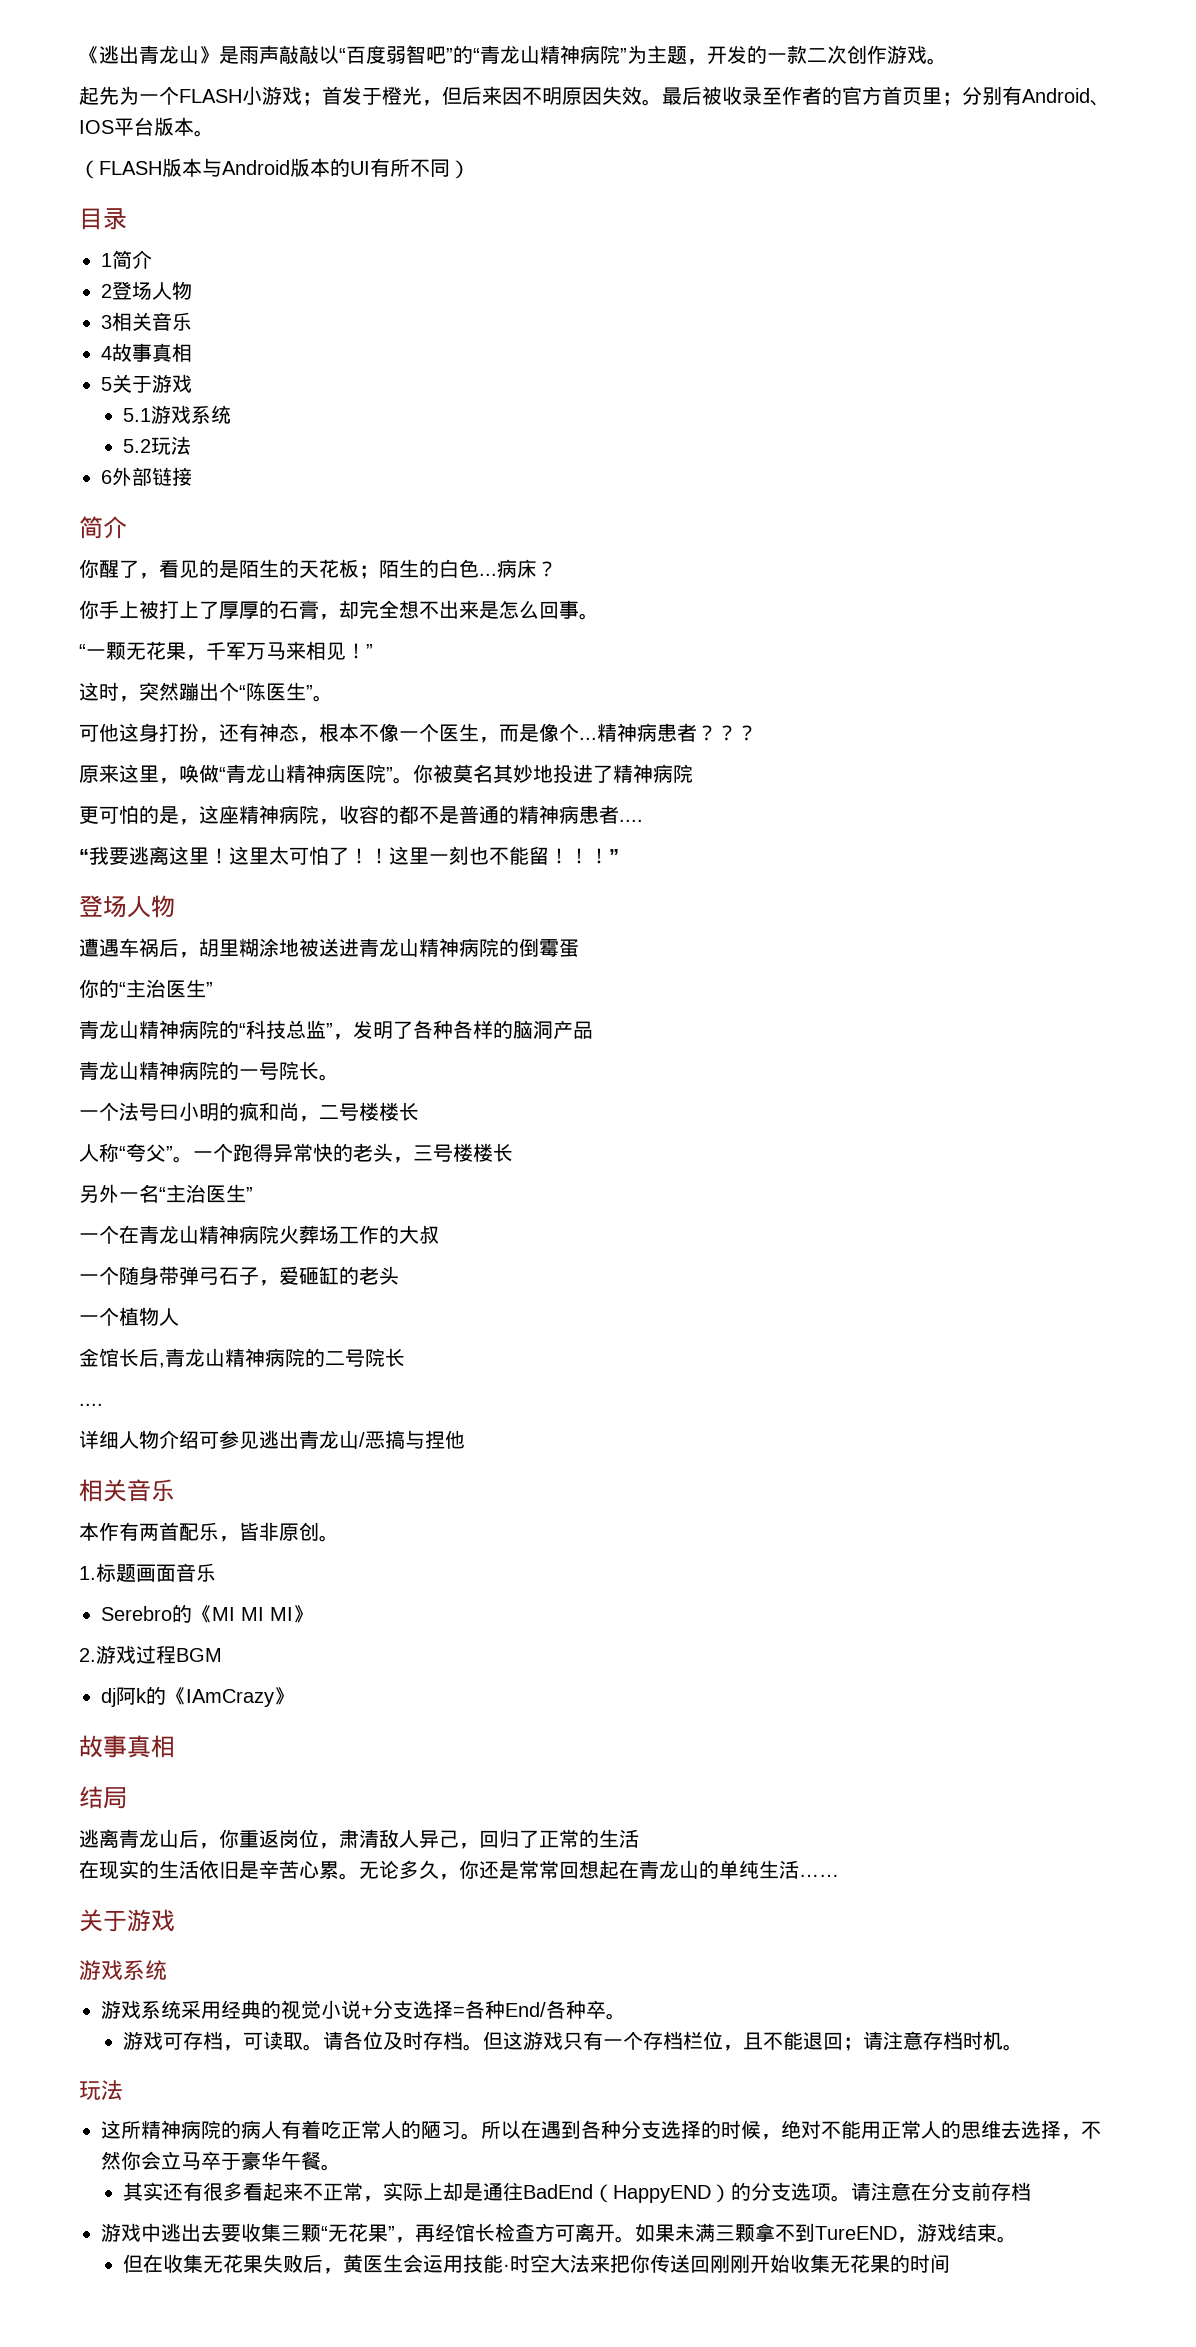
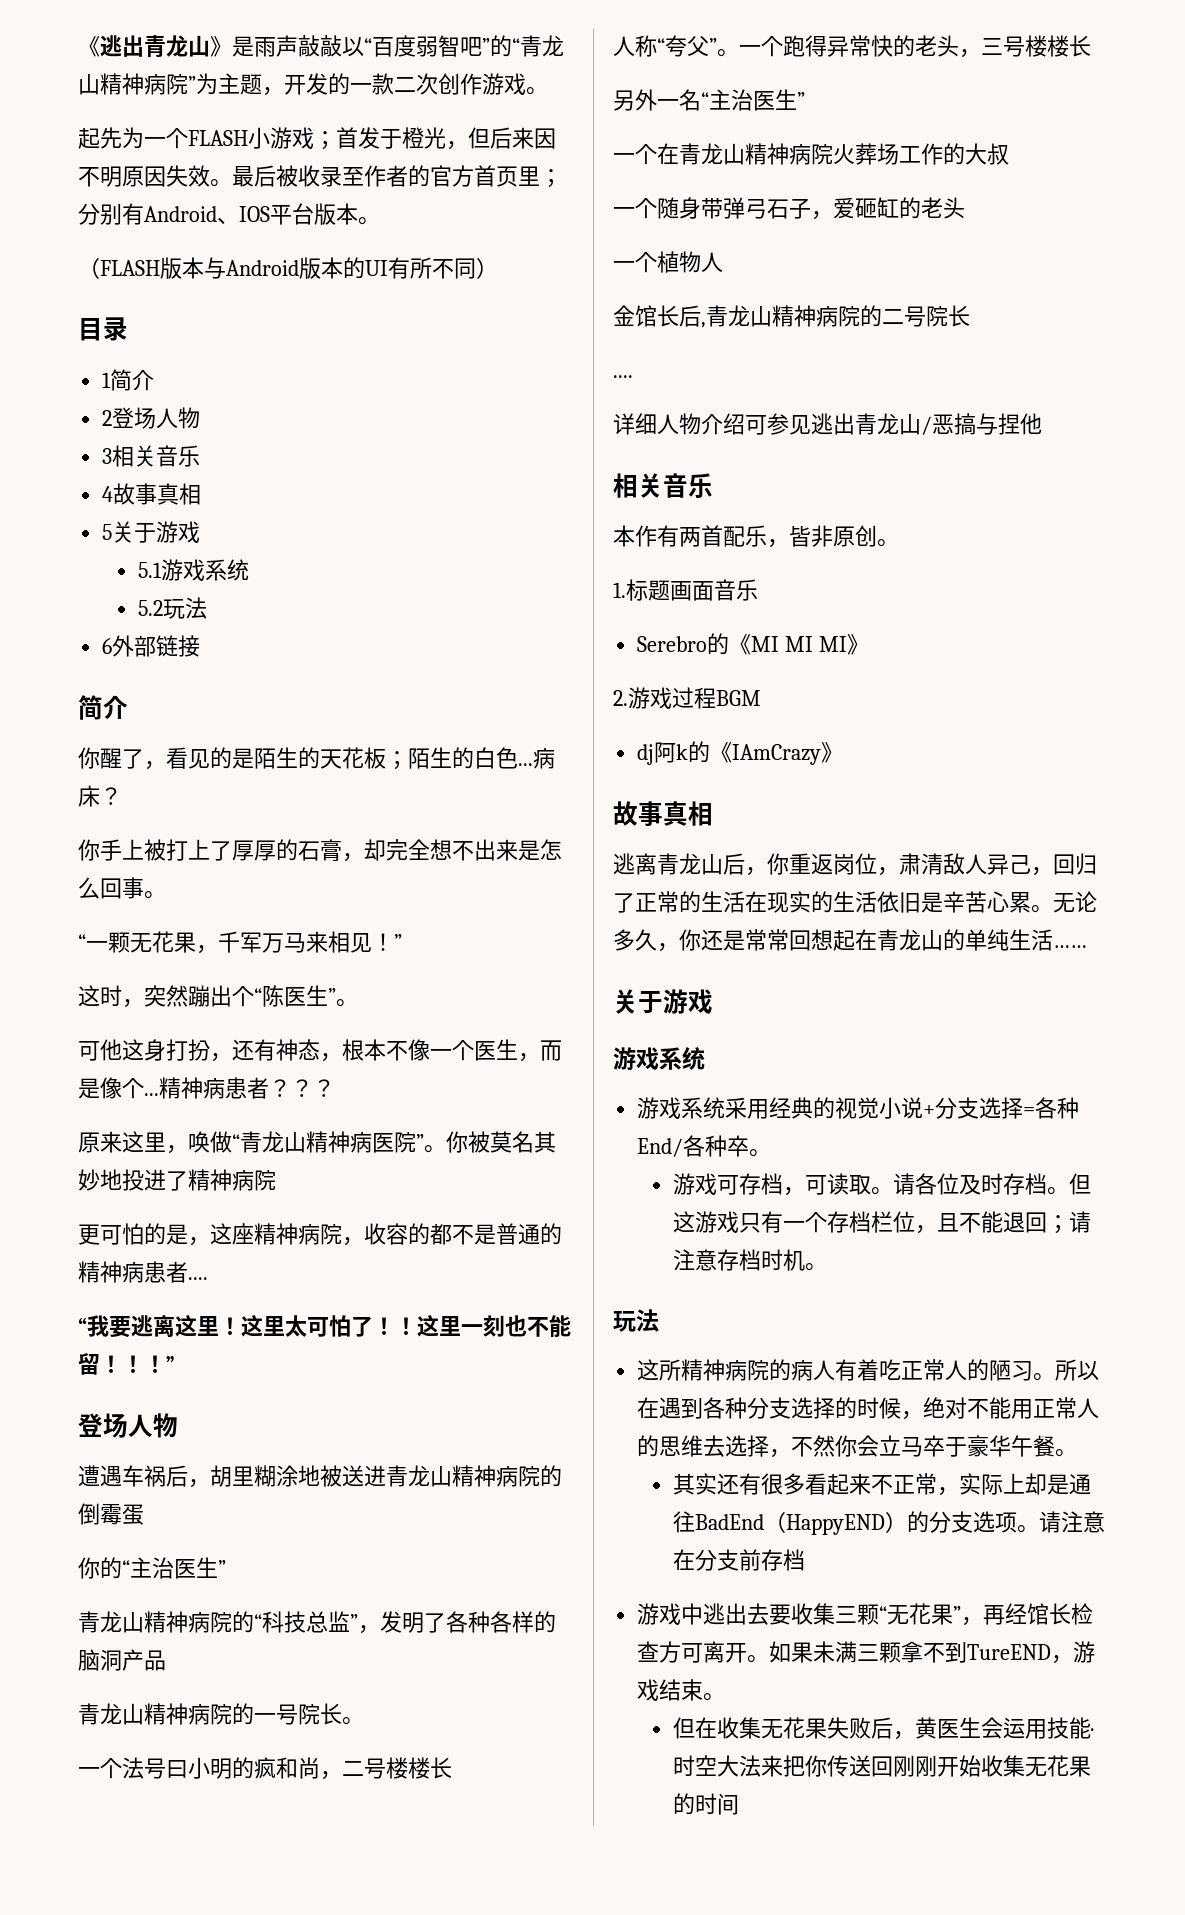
- 结局
- 逃离青龙山后，你重返岗位，肃清敌人异己，回归了正常的生活
- 在现实的生活依旧是辛苦心累。
+ 逃离青龙山后，你重返岗位，肃清敌人异己，回归了正常的生活在现实的生活依旧是辛苦心累。

